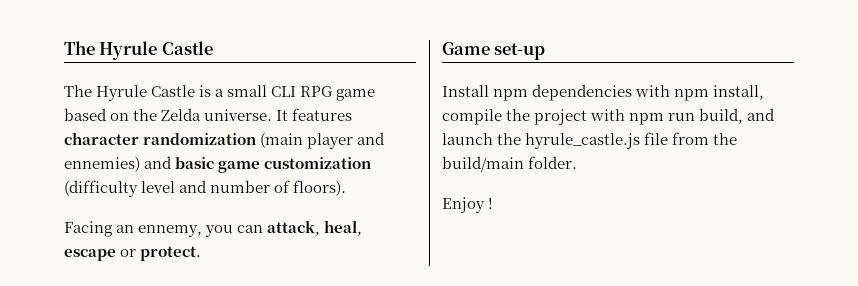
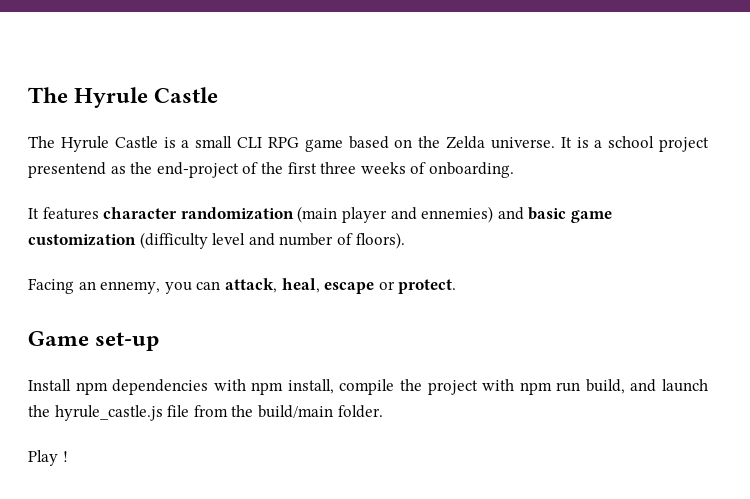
+ It is a school project presentend as the end-project of the first three weeks of onboarding.
- Enjoy !
+ Play !

